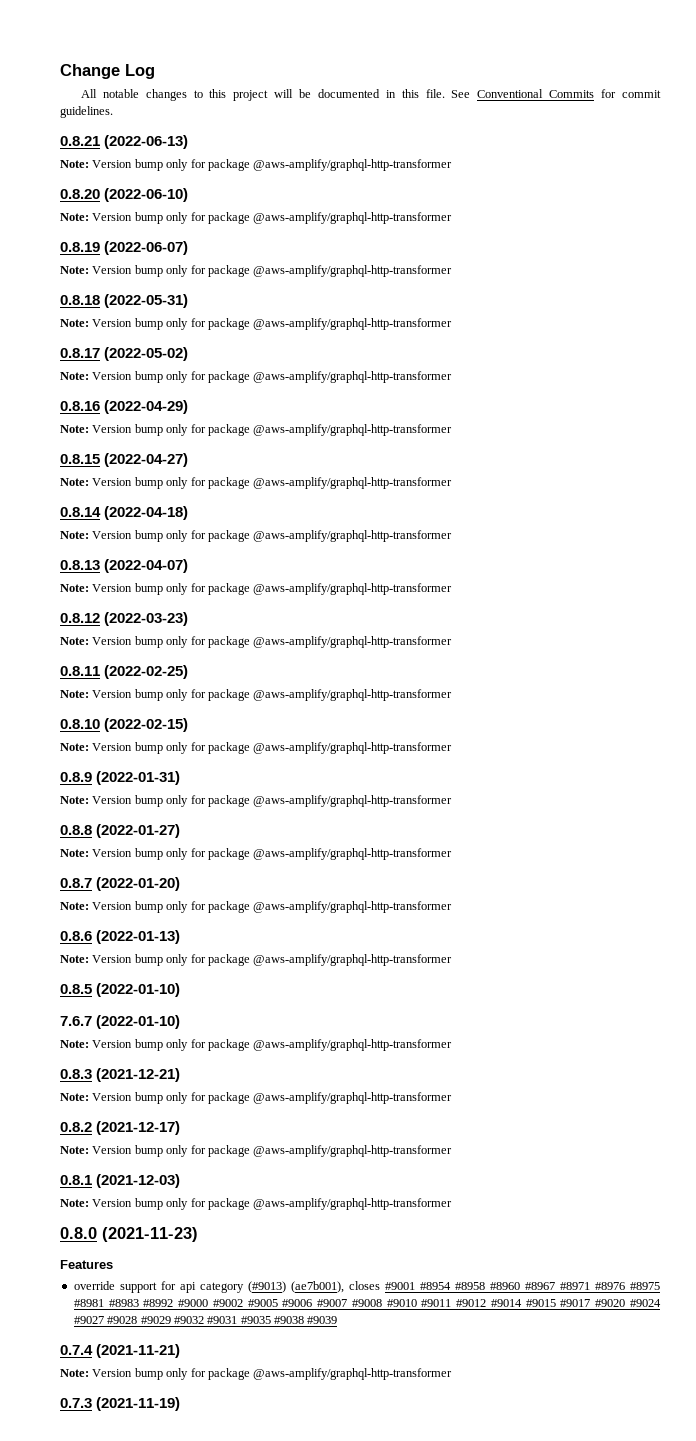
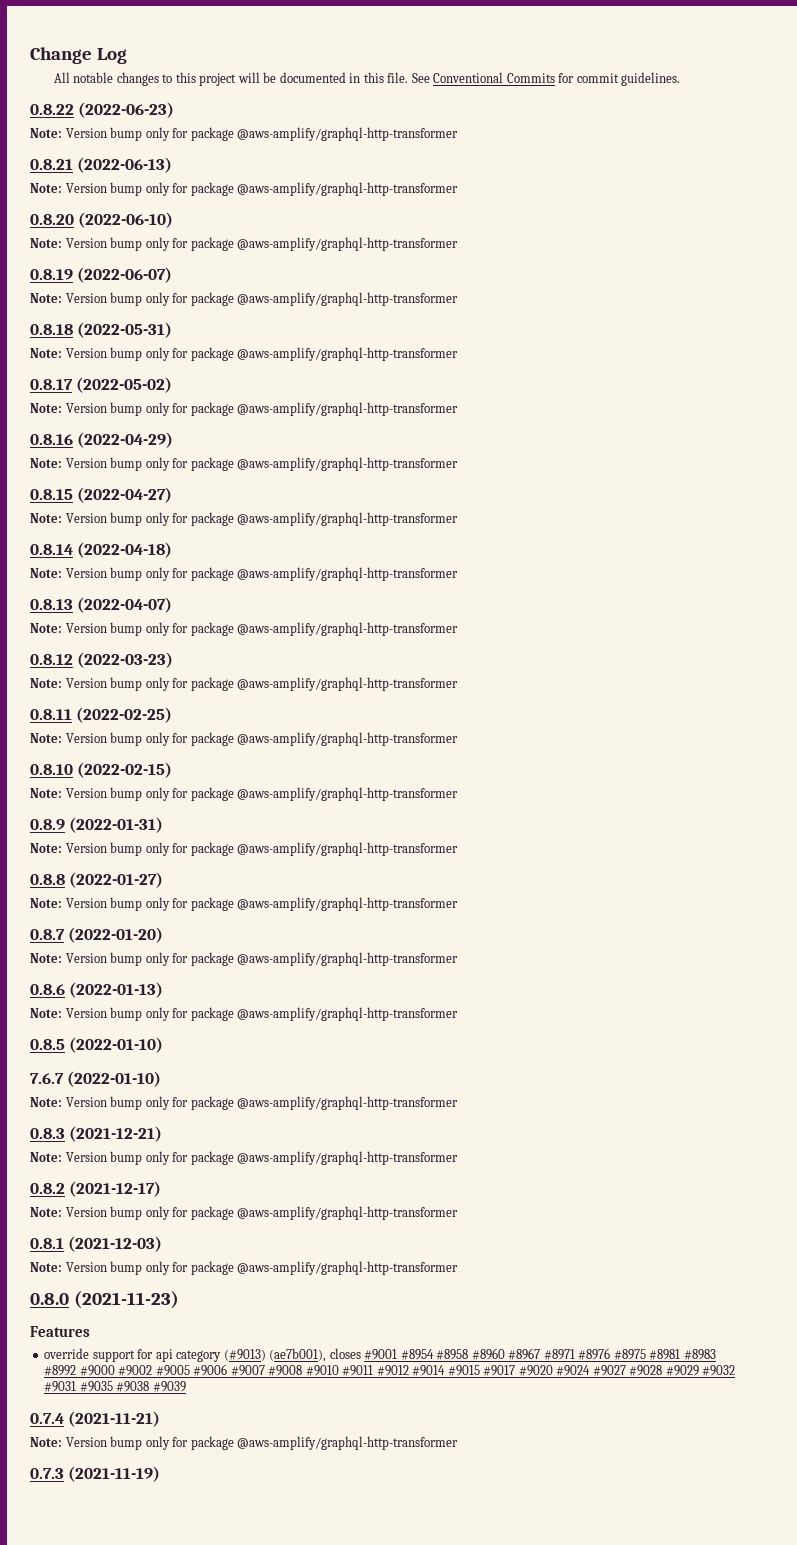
+ 0.8.22 (2022-06-23)
+ Note: Version bump only for package @aws-amplify/graphql-http-transformer

